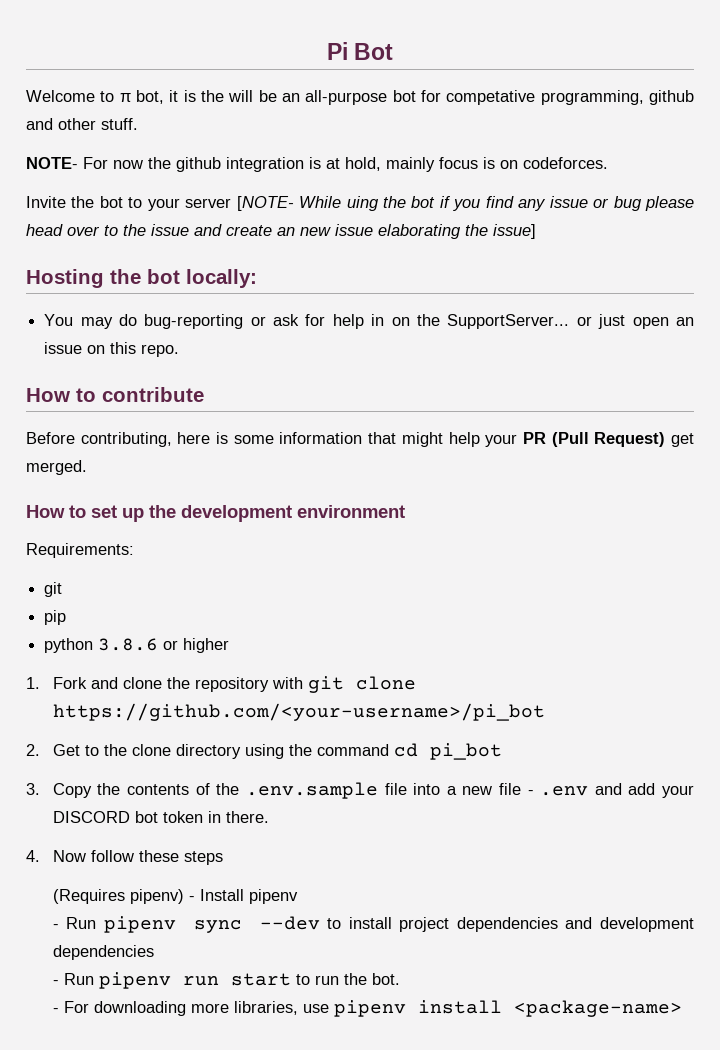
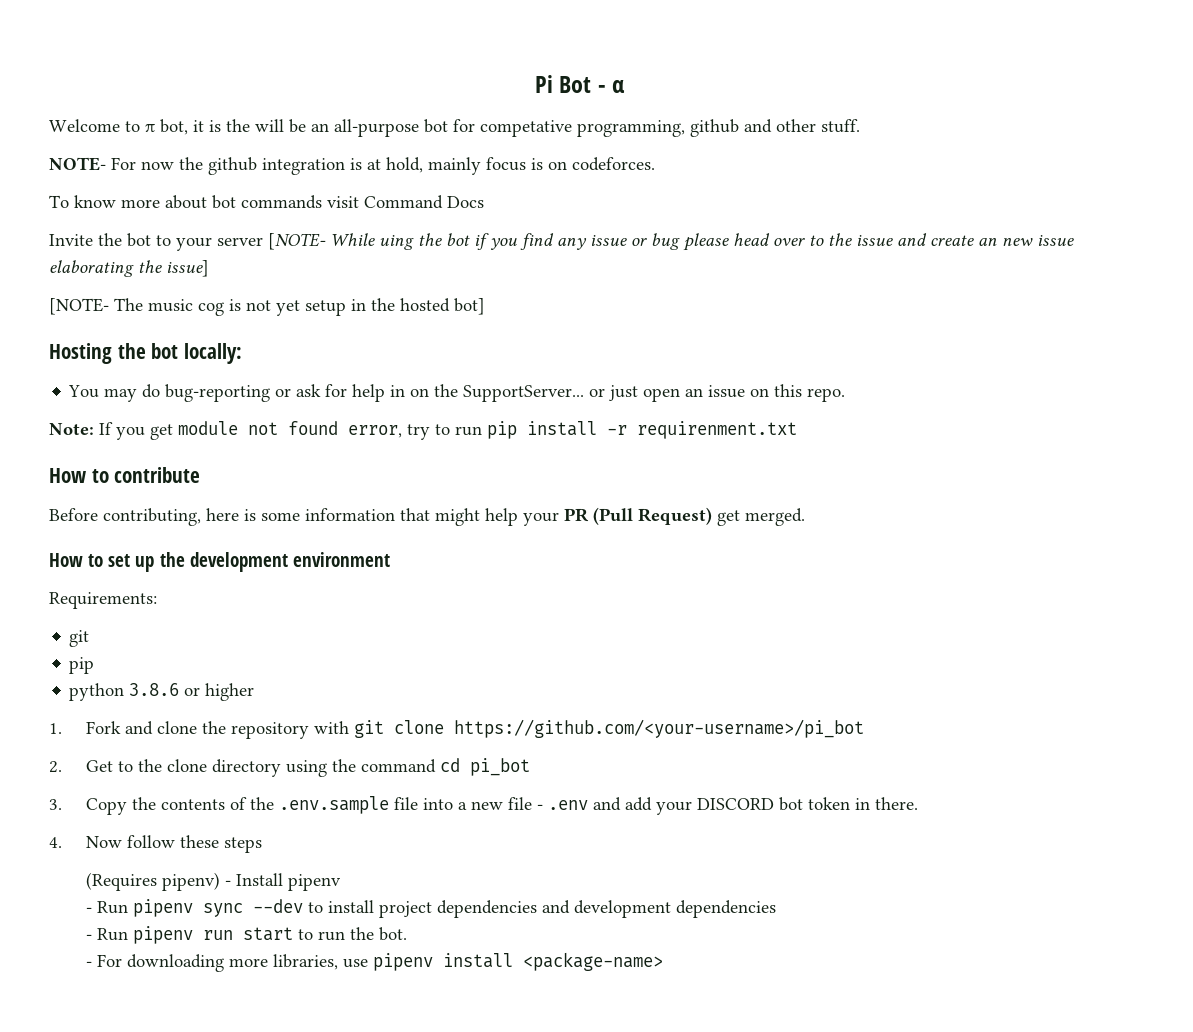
- Pi Bot
+ Pi Bot - α
+ To know more about bot commands visit Command Docs
+ [NOTE- The music cog is not yet setup in the hosted bot]
+ Note: If you get module not found error, try to run pip install -r requirenment.txt

